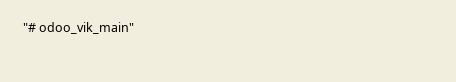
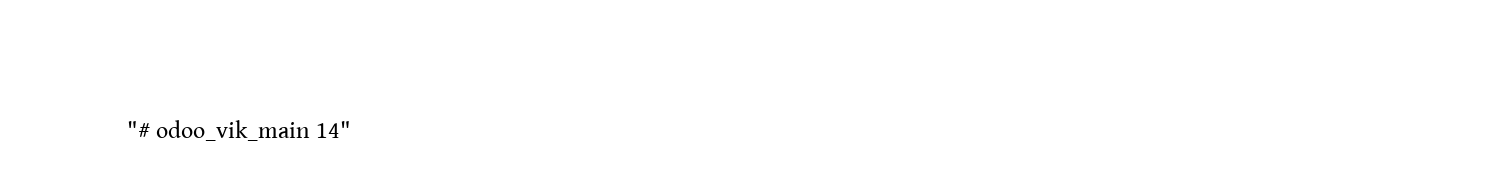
- "# odoo_vik_main"
+ "# odoo_vik_main 14"

